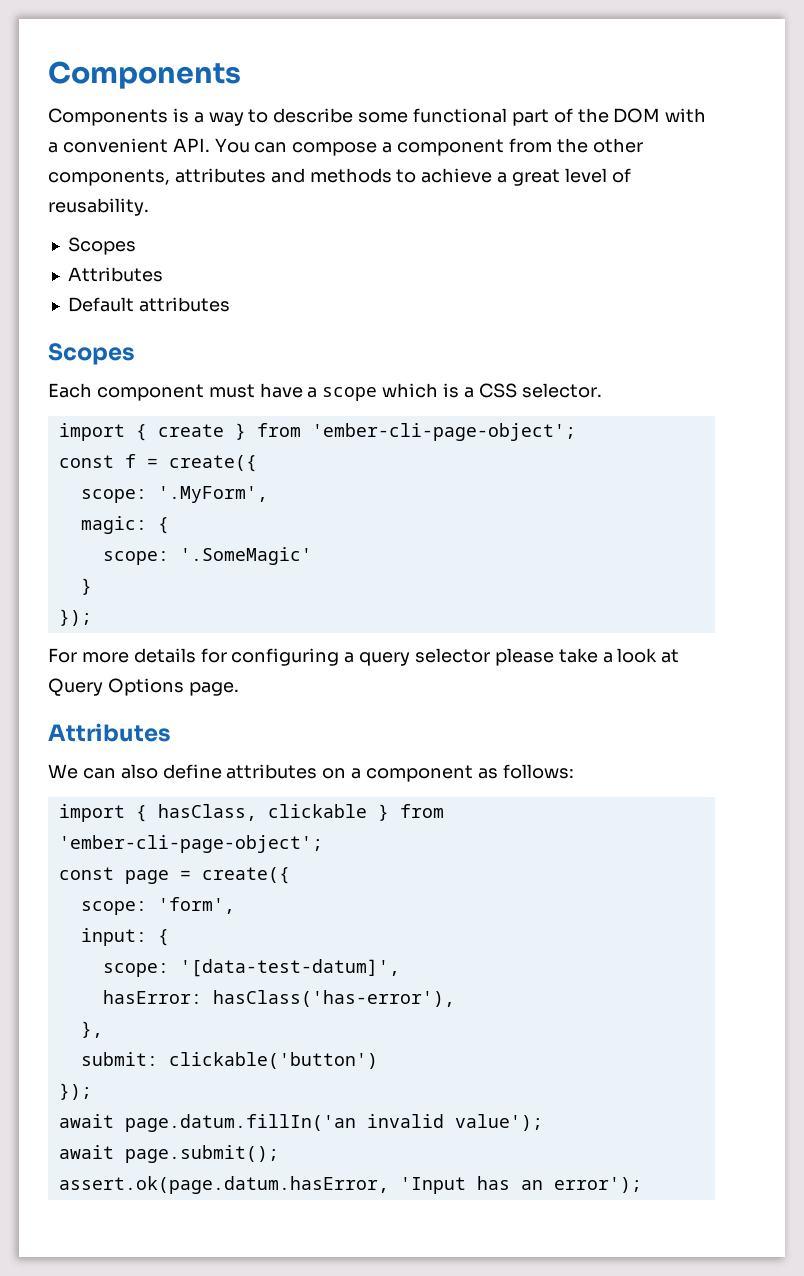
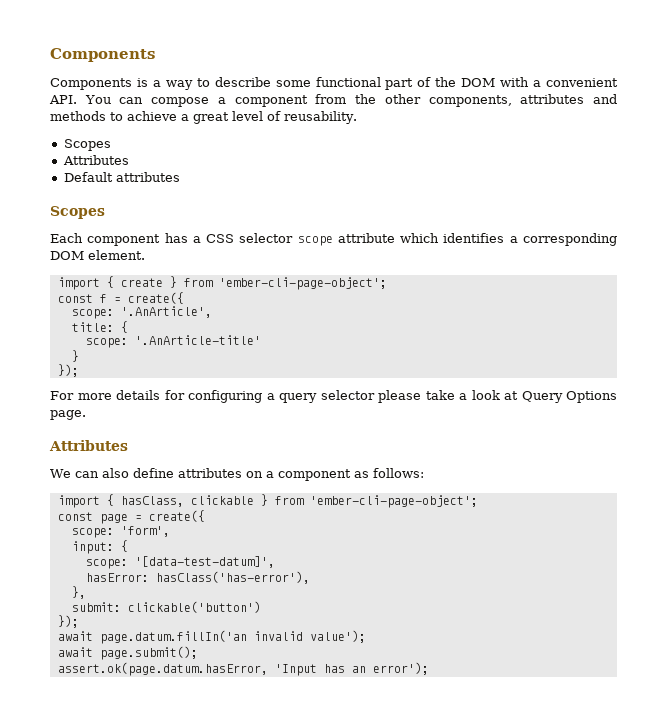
- Each component must have a scope which is a CSS selector.
+ Each component has a CSS selector scope attribute which identifies a corresponding DOM element.
- scope: '.MyForm',
- magic: {
- scope: '.SomeMagic'
+ scope: '.AnArticle',
+ title: {
+ scope: '.AnArticle-title'

